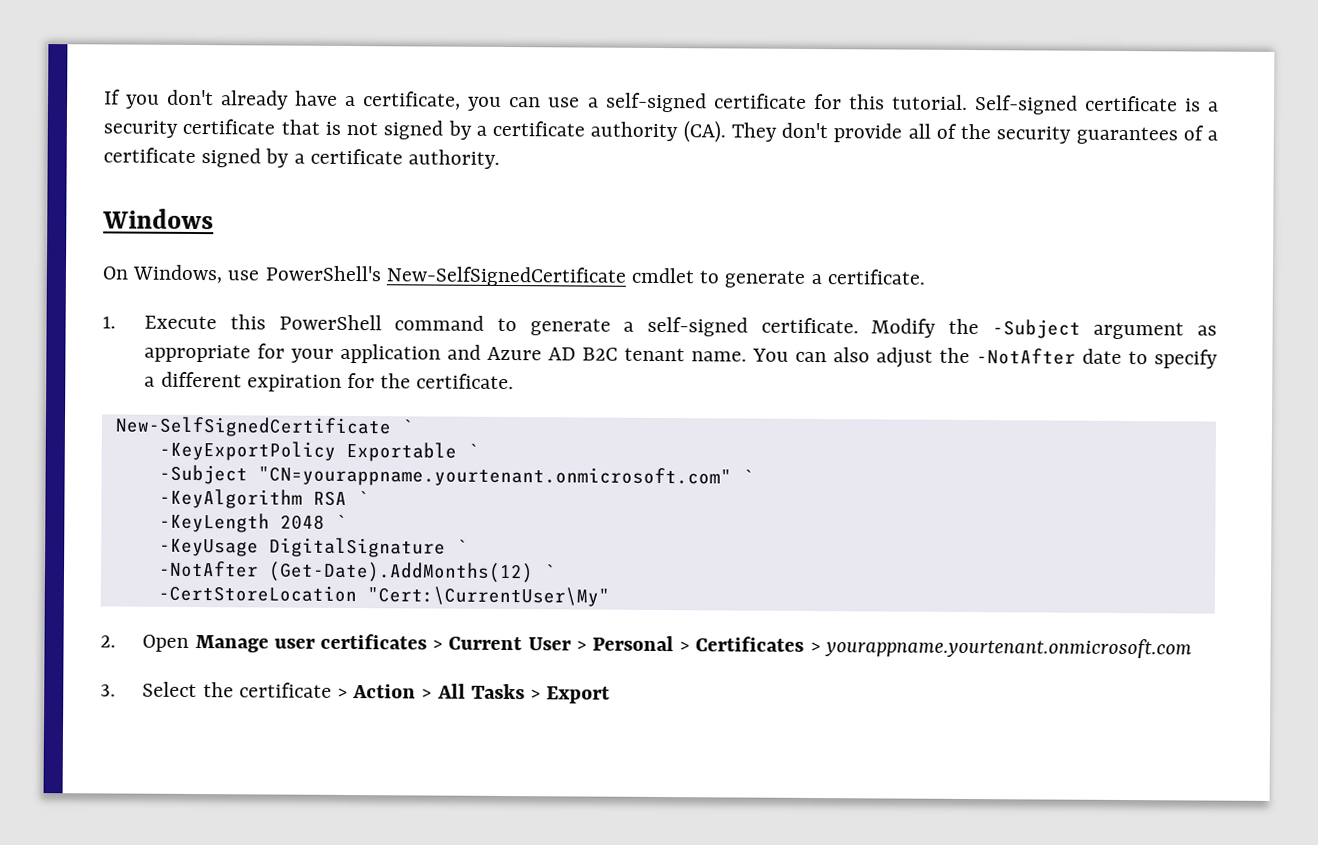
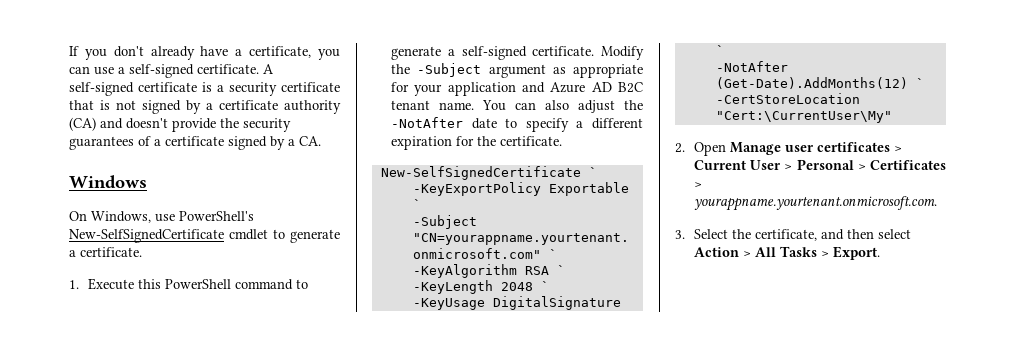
- If you don't already have a certificate, you can use a self-signed certificate for this tutorial. Self-signed certificate is a security certificate that is not signed by a certificate authority (CA). They don't provide all of the security guarantees of a certificate signed by a certificate authority.
+ If you don't already have a certificate, you can use a self-signed certificate. A self-signed certificate is a security certificate that is not signed by a certificate authority (CA) and doesn't provide the security guarantees of a certificate signed by a CA.
- 2. Open Manage user certificates > Current User > Personal > Certificates > yourappname.yourtenant.onmicrosoft.com
+ 2. Open Manage user certificates > Current User > Personal > Certificates > yourappname.yourtenant.onmicrosoft.com.
- 3. Select the certificate > Action > All Tasks > Export
+ 3. Select the certificate, and then select Action > All Tasks > Export.

